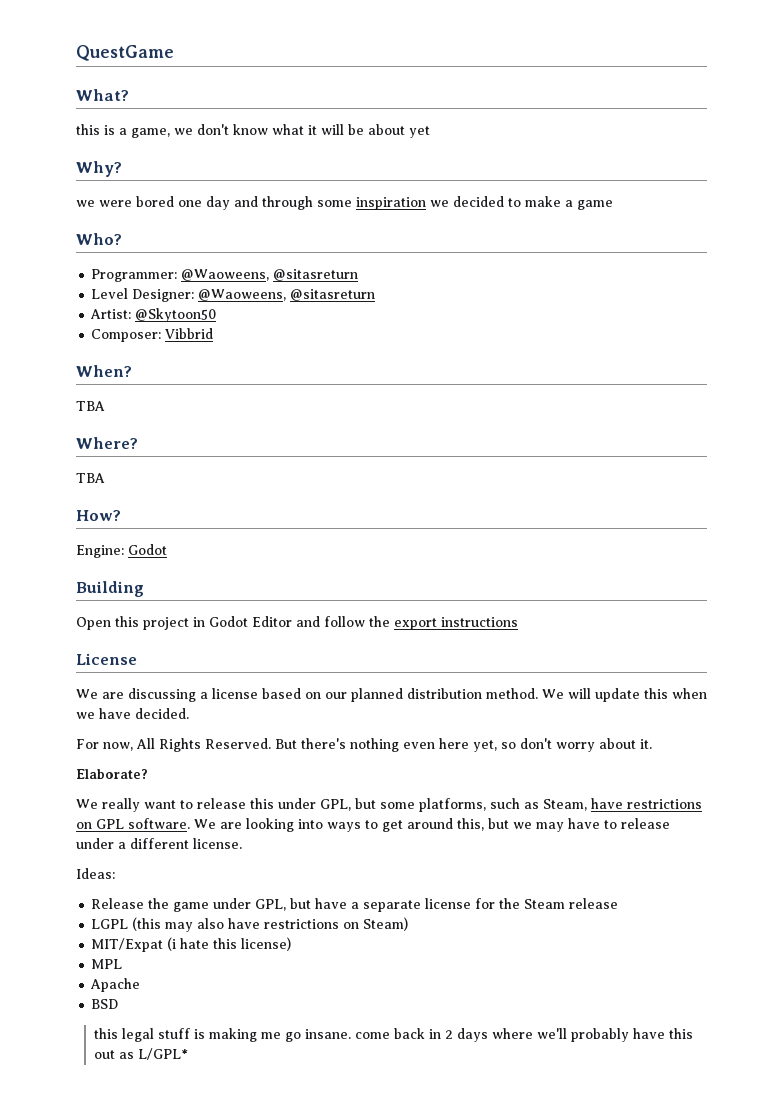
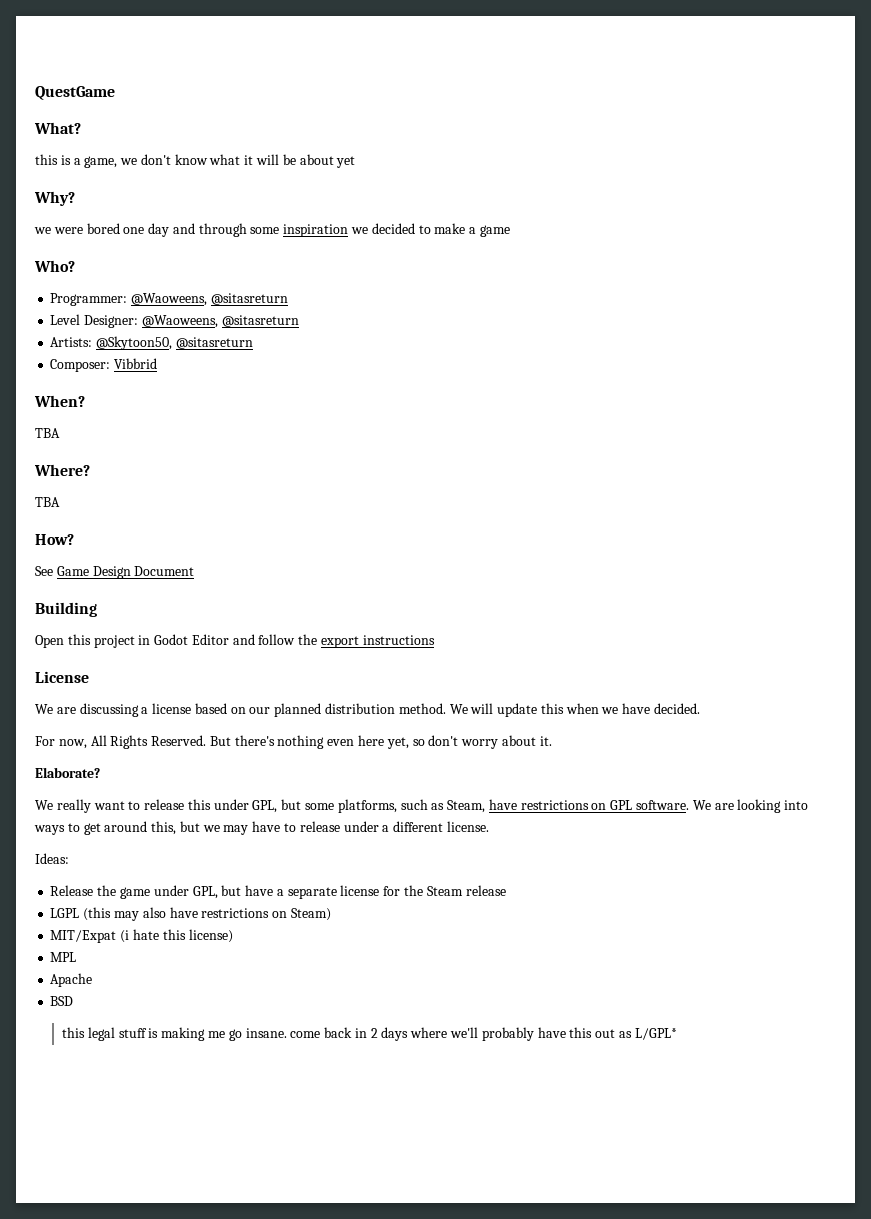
- Artist: @Skytoon50
+ Artists: @Skytoon50, @sitasreturn
- Engine: Godot
+ See Game Design Document

